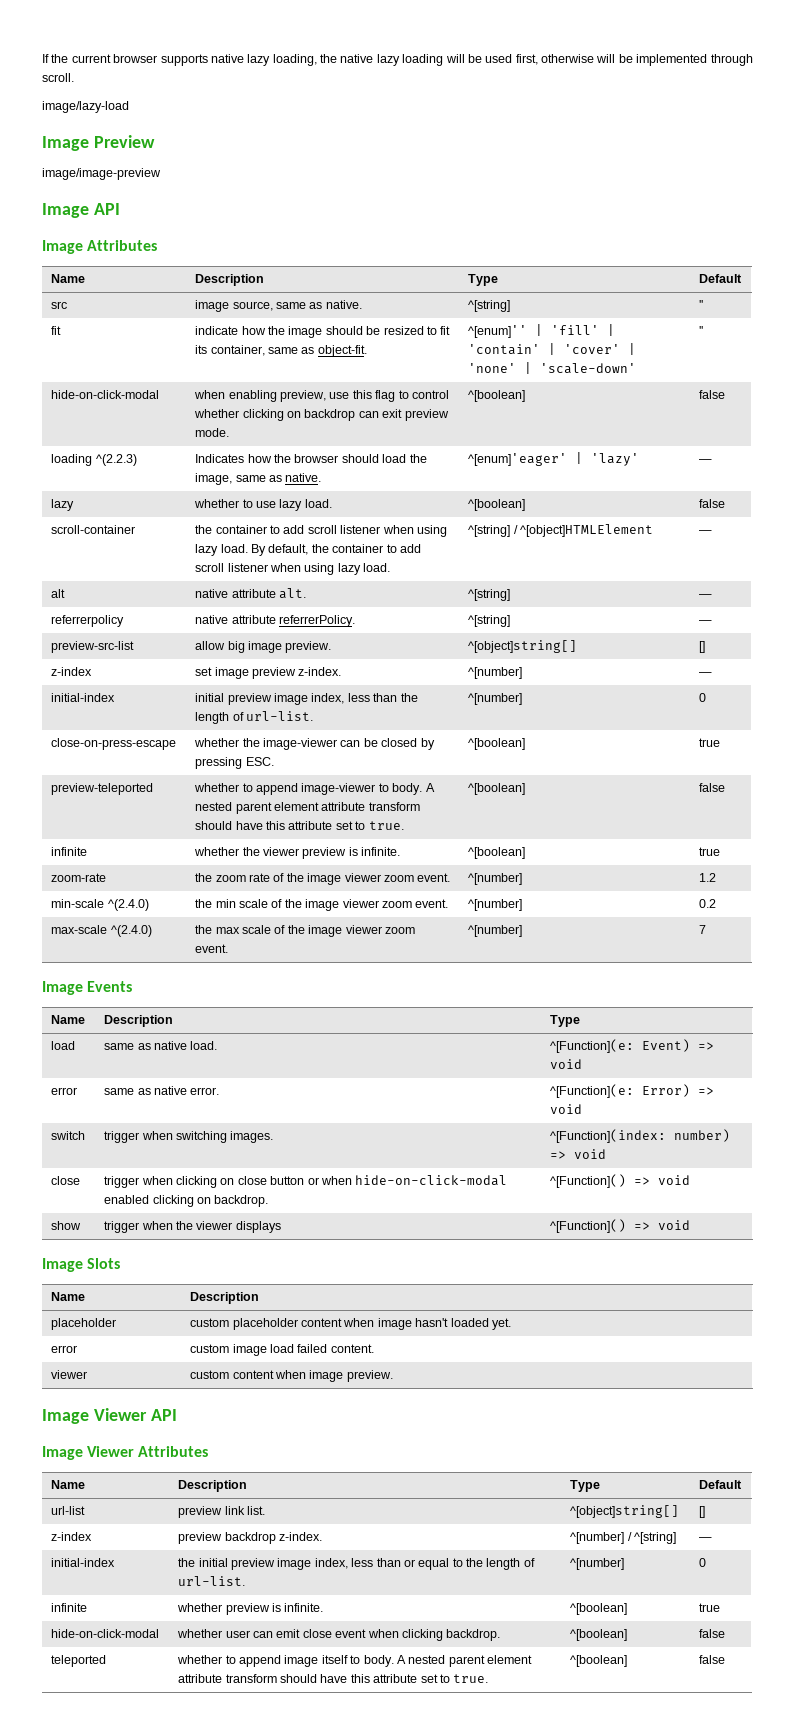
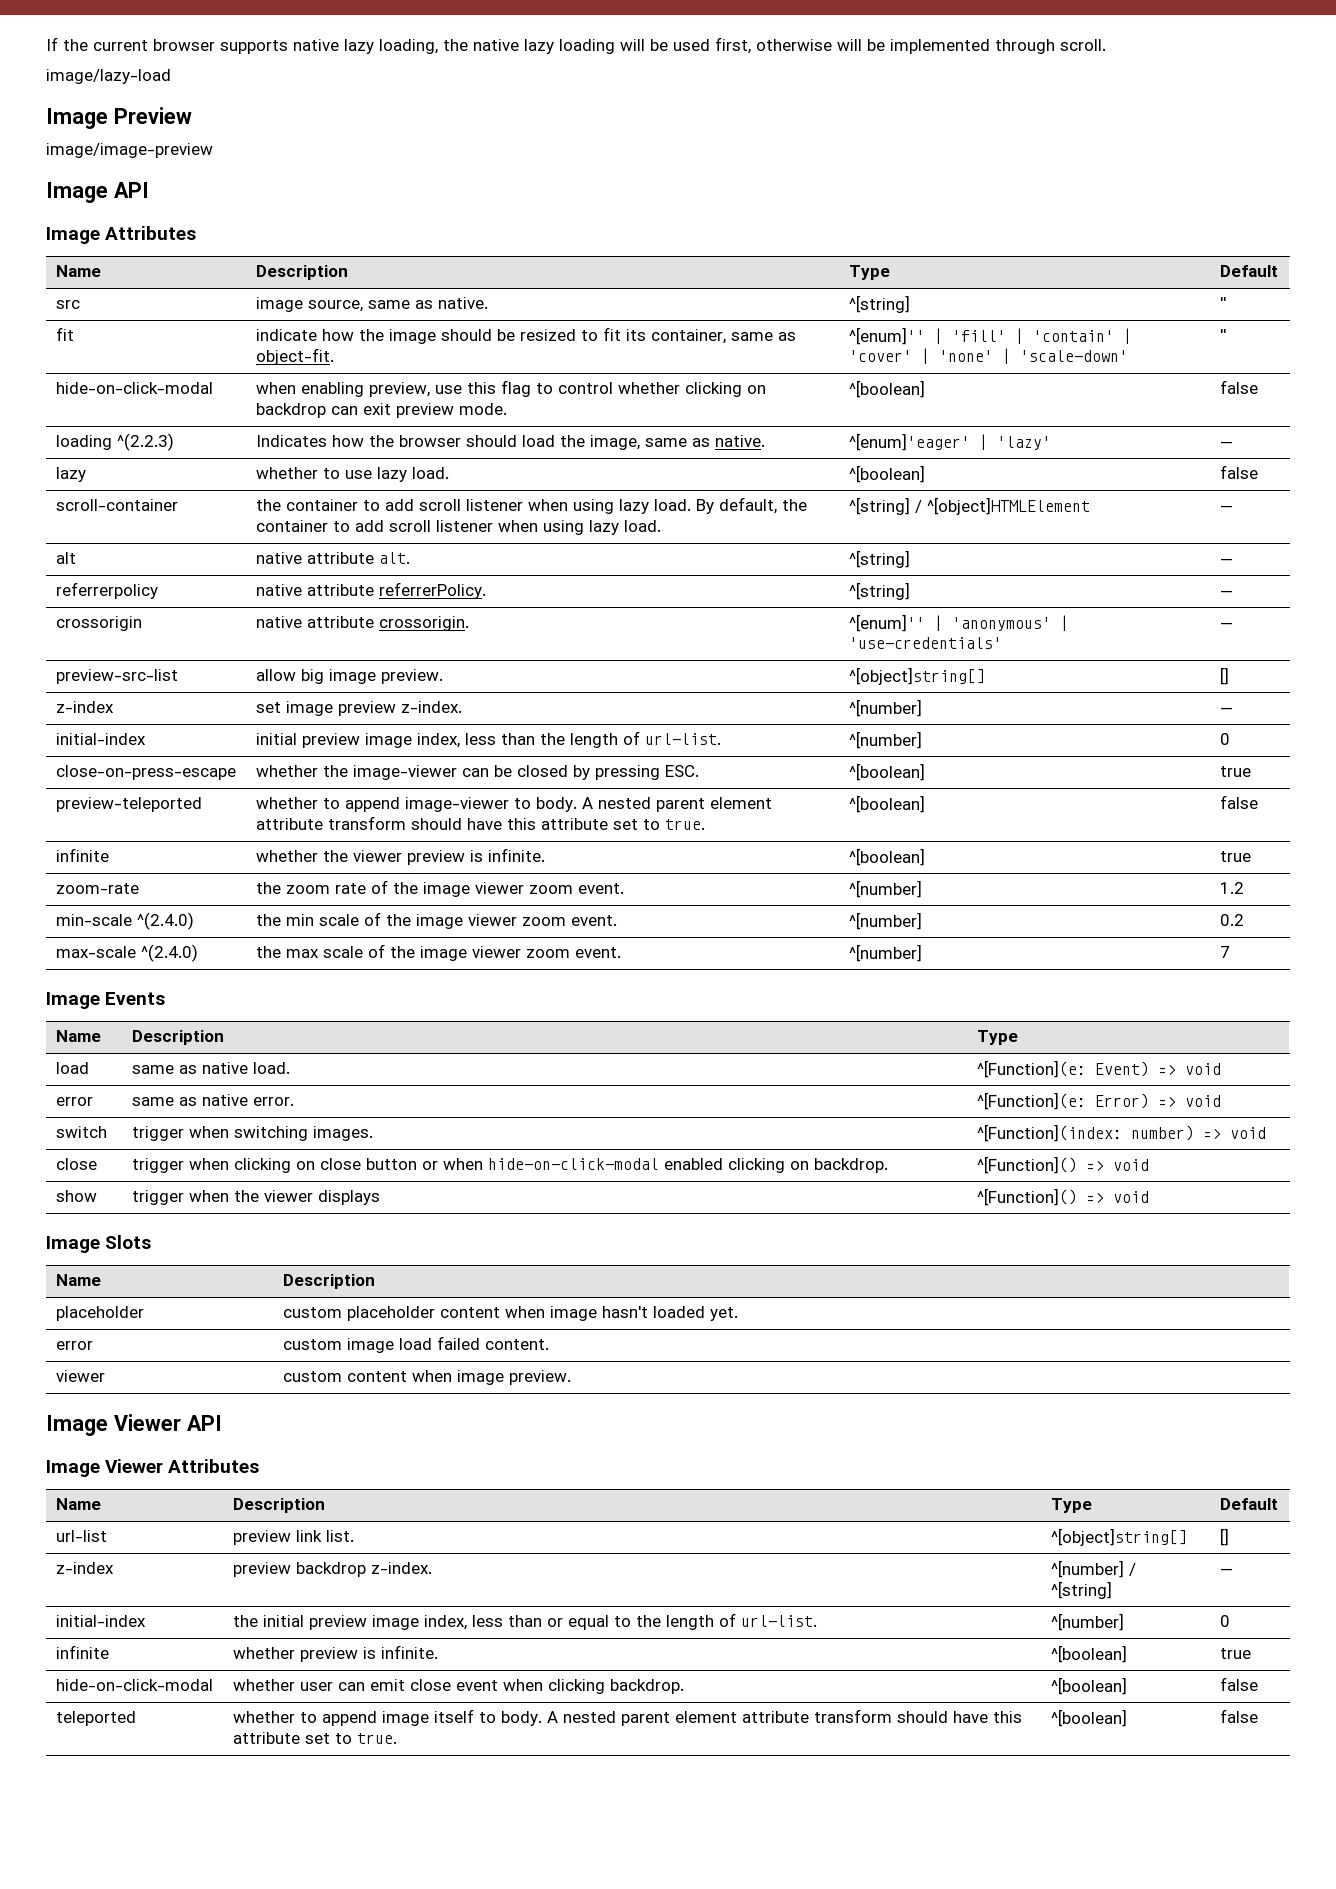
+ crossorigin | native attribute crossorigin. | ^[enum]'' | 'anonymous' | 'use-credentials' | —

